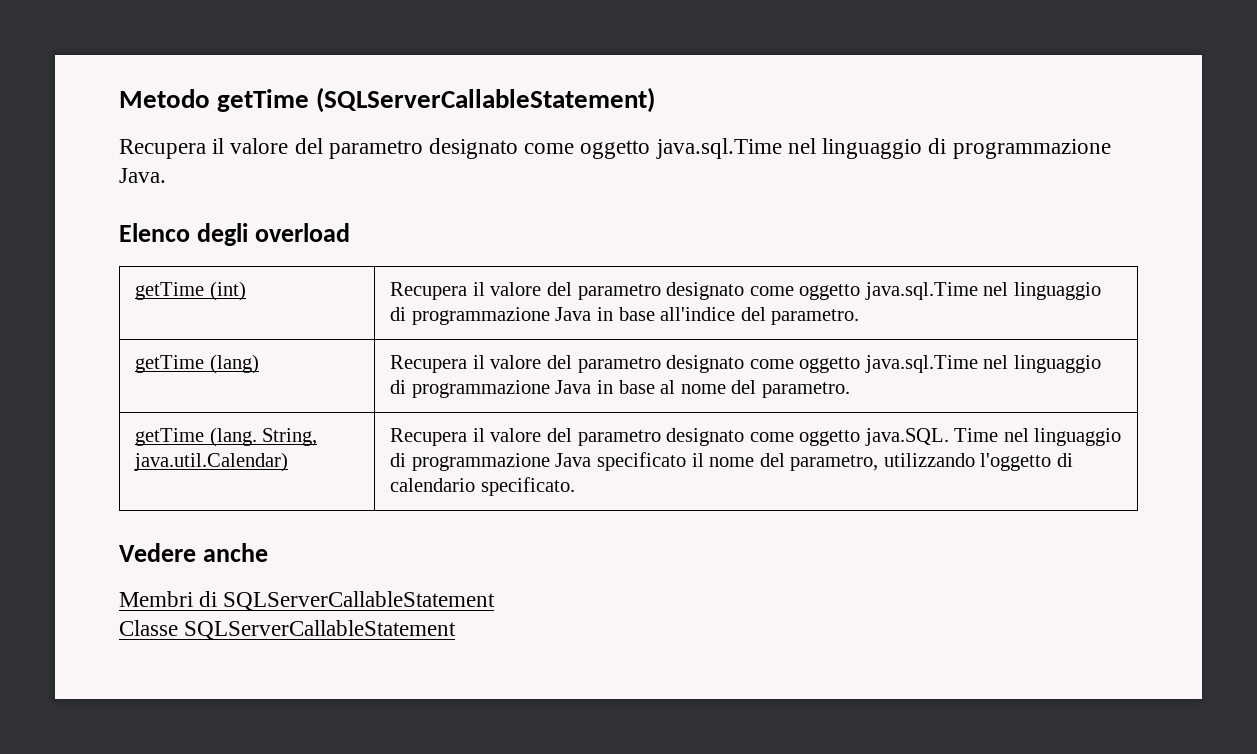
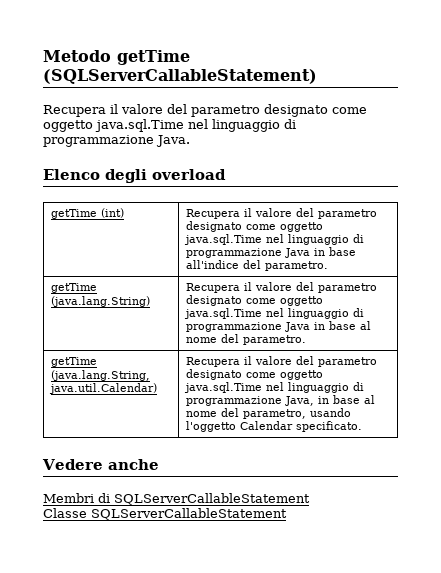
- getTime (lang) | Recupera il valore del parametro designato come oggetto java.sql.Time nel linguaggio di programmazione Java in base al nome del parametro.
+ getTime (java.lang.String) | Recupera il valore del parametro designato come oggetto java.sql.Time nel linguaggio di programmazione Java in base al nome del parametro.
- getTime (lang. String, java.util.Calendar) | Recupera il valore del parametro designato come oggetto java.SQL. Time nel linguaggio di programmazione Java specificato il nome del parametro, utilizzando l'oggetto di calendario specificato.
+ getTime (java.lang.String, java.util.Calendar) | Recupera il valore del parametro designato come oggetto java.sql.Time nel linguaggio di programmazione Java, in base al nome del parametro, usando l'oggetto Calendar specificato.

